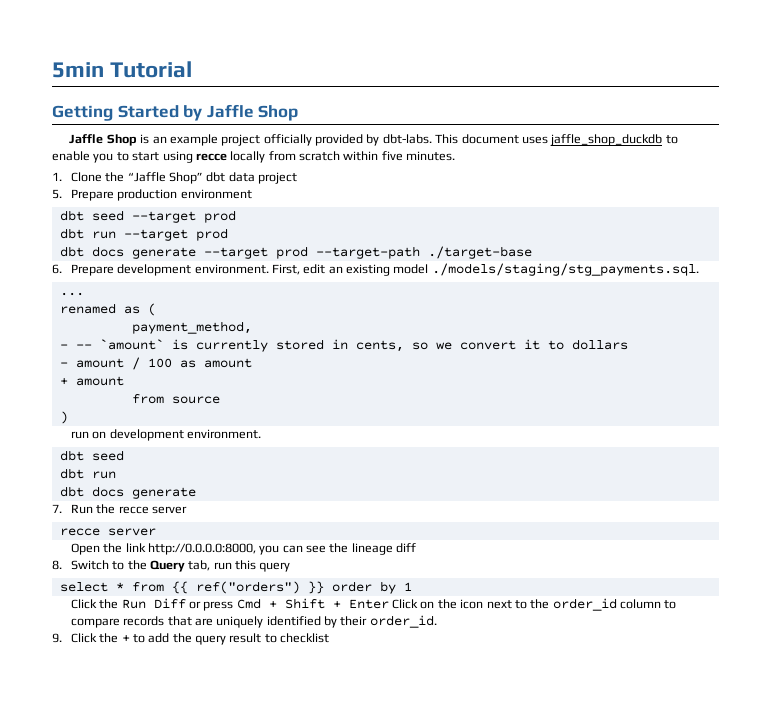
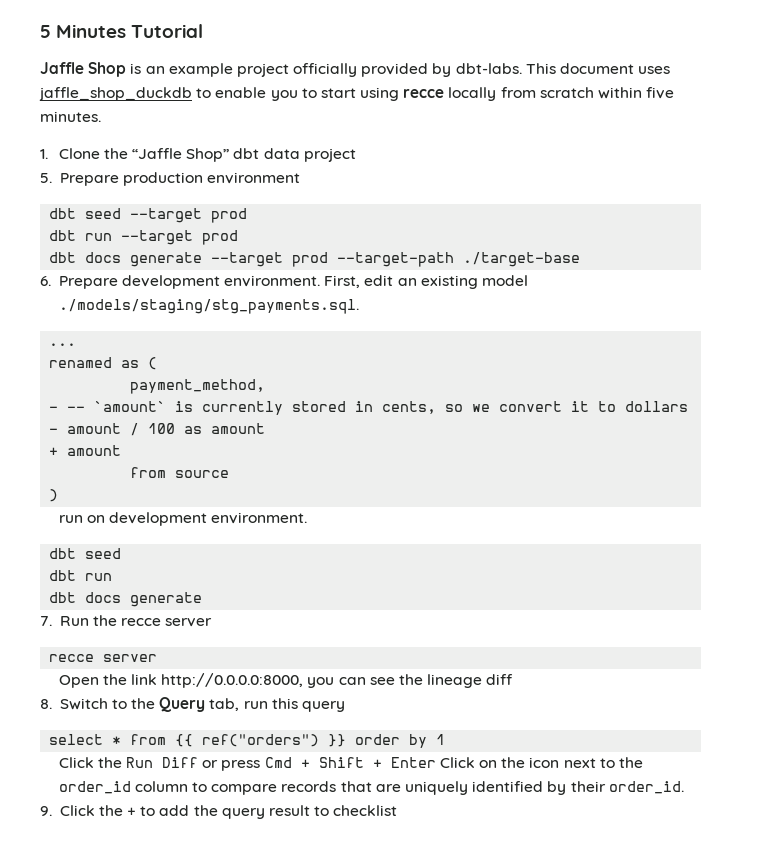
- 5min Tutorial
+ 5 Minutes Tutorial
- Getting Started by Jaffle Shop

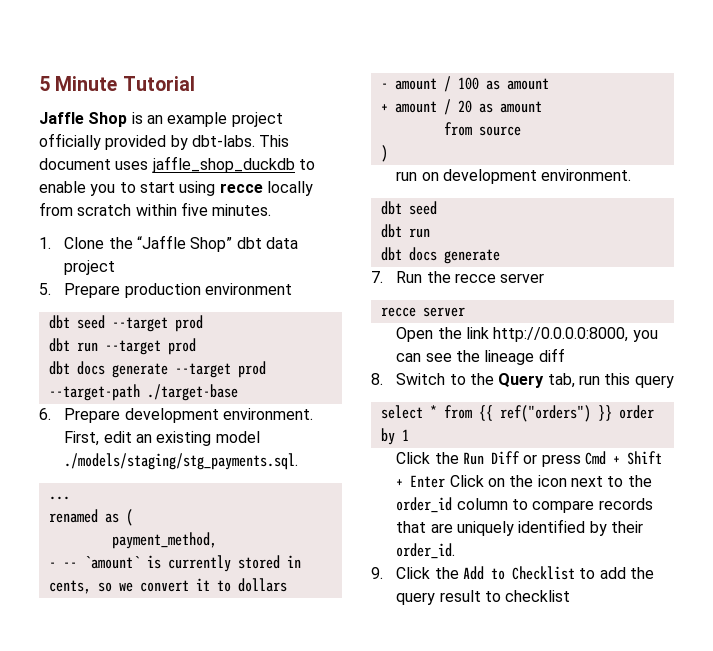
- 5 Minutes Tutorial
+ 5 Minute Tutorial
- + amount
+ + amount / 20 as amount
- 9. Click the + to add the query result to checklist
+ 9. Click the Add to Checklist to add the query result to checklist

